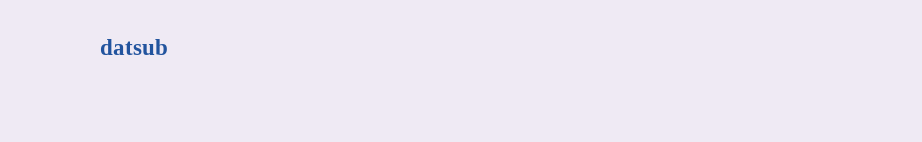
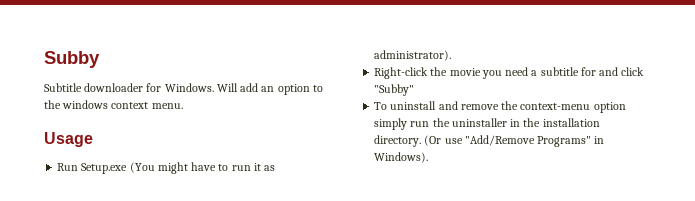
- datsub
+ Subby
+ Subtitle downloader for Windows. Will add an option to the windows context menu.
+ Usage
+ Run Setup.exe (You might have to run it as administrator).
+ Right-click the movie you need a subtitle for and click "Subby"
+ To uninstall and remove the context-menu option simply run the uninstaller in the installation directory. (Or use "Add/Remove Programs" in Windows).

